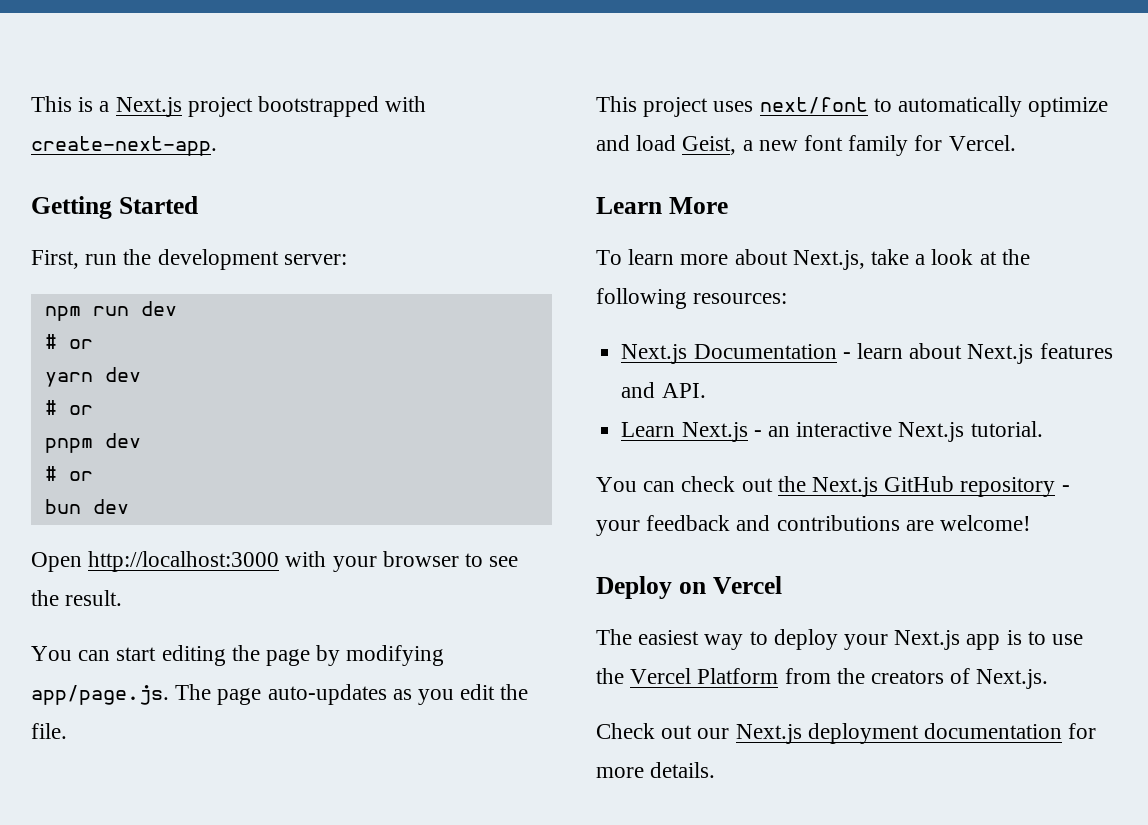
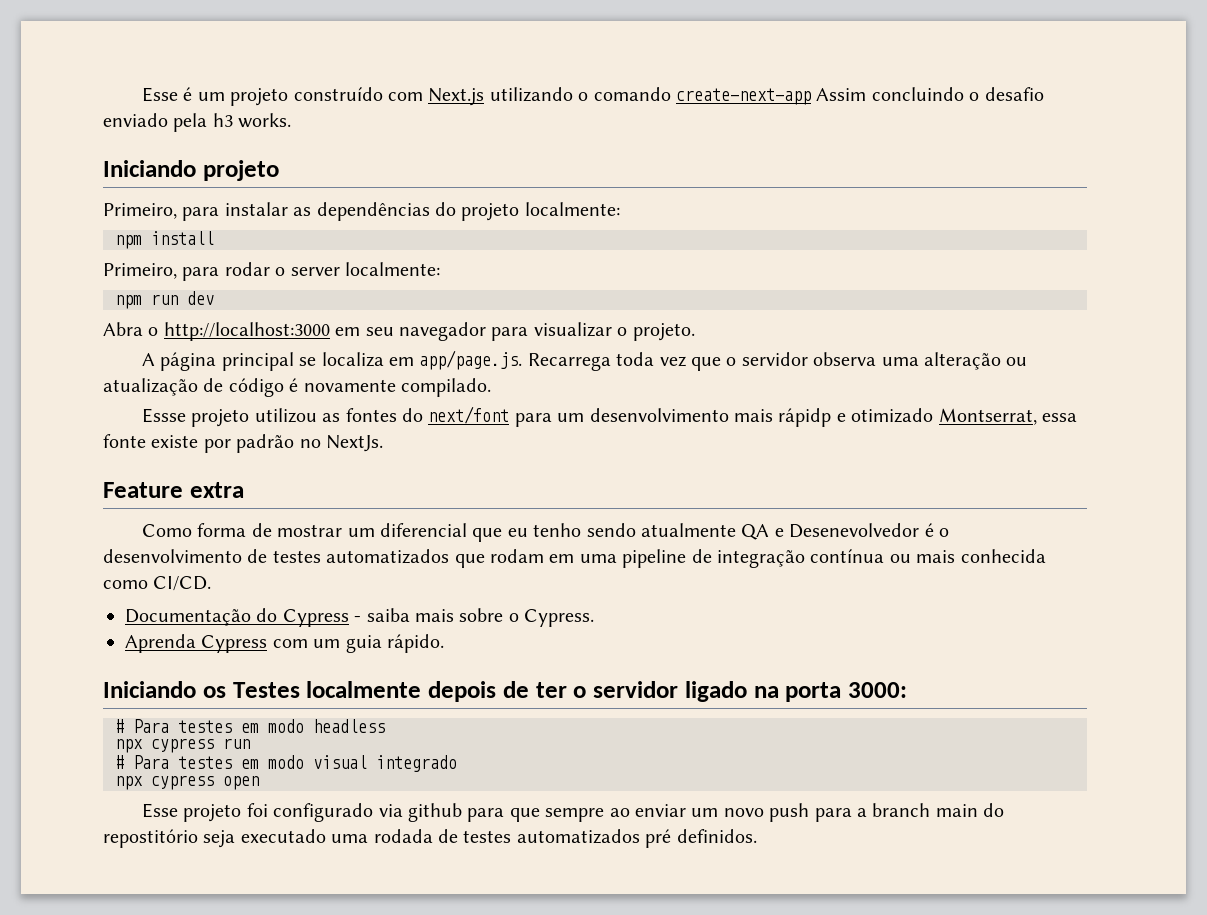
- This is a Next.js project bootstrapped with create-next-app.
- Getting Started
- First, run the development server:
+ Esse é um projeto construído com Next.js utilizando o comando create-next-app Assim concluindo o desafio enviado pela h3 works.
+ Iniciando projeto
+ Primeiro, para instalar as dependências do projeto localmente:
+ npm install
+ Primeiro, para rodar o server localmente:
  npm run dev
- # or
- yarn dev
- # or
- pnpm dev
- # or
- bun dev
- Open http://localhost:3000 with your browser to see the result.
- You can start editing the page by modifying app/page.js. The page auto-updates as you edit the file.
- This project uses next/font to automatically optimize and load Geist, a new font family for Vercel.
- Learn More
- To learn more about Next.js, take a look at the following resources:
- Next.js Documentation - learn about Next.js features and API.
- Learn Next.js - an interactive Next.js tutorial.
- You can check out the Next.js GitHub repository - your feedback and contributions are welcome!
- Deploy on Vercel
- The easiest way to deploy your Next.js app is to use the Vercel Platform from the creators of Next.js.
- Check out our Next.js deployment documentation for more details.
+ Abra o http://localhost:3000 em seu navegador para visualizar o projeto.
+ A página principal se localiza em app/page.js. Recarrega toda vez que o servidor observa uma alteração ou atualização de código é novamente compilado.
+ Essse projeto utilizou as fontes do next/font para um desenvolvimento mais rápidp e otimizado Montserrat, essa fonte existe por padrão no NextJs.
+ Feature extra
+ Como forma de mostrar um diferencial que eu tenho sendo atualmente QA e Desenevolvedor é o desenvolvimento de testes automatizados que rodam em uma pipeline de integração contínua ou mais conhecida como CI/CD.
+ Documentação do Cypress - saiba mais sobre o Cypress.
+ Aprenda Cypress com um guia rápido.
+ Iniciando os Testes localmente depois de ter o servidor ligado na porta 3000:
+ # Para testes em modo headless
+ npx cypress run
+ # Para testes em modo visual integrado
+ npx cypress open
+ Esse projeto foi configurado via github para que sempre ao enviar um novo push para a branch main do repostitório seja executado uma rodada de testes automatizados pré definidos.

